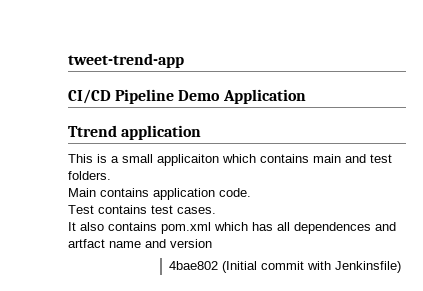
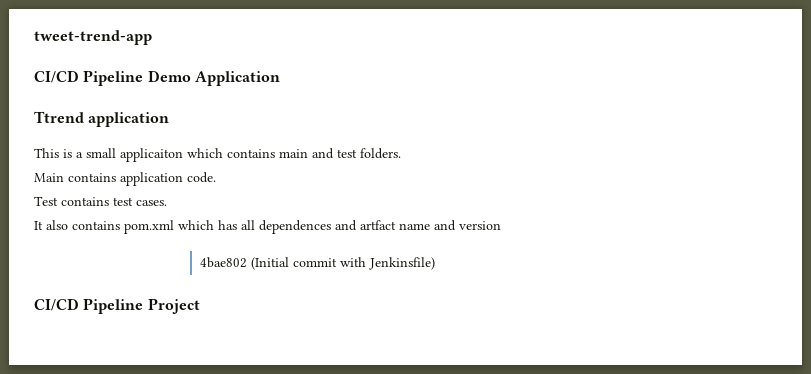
+ CI/CD Pipeline Project

